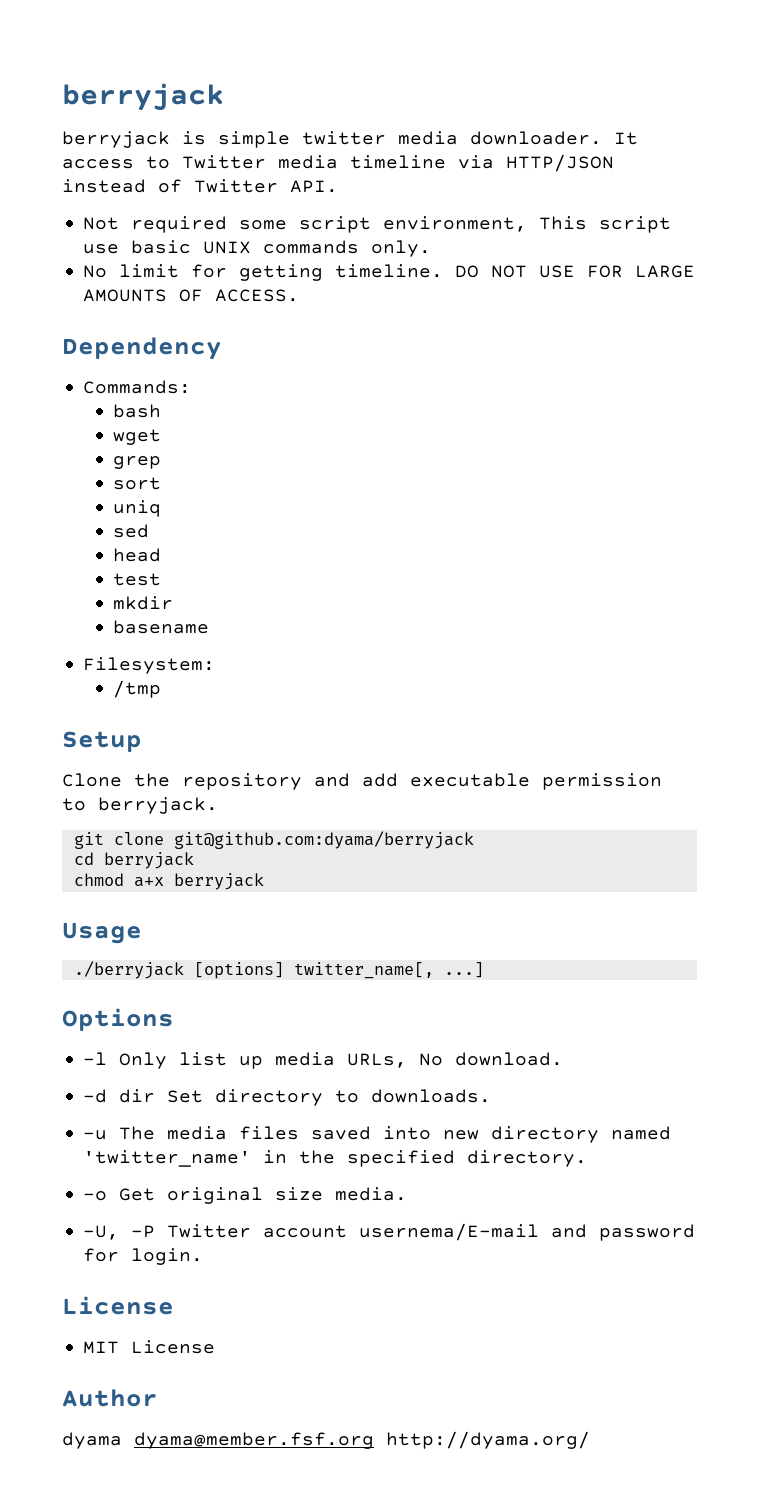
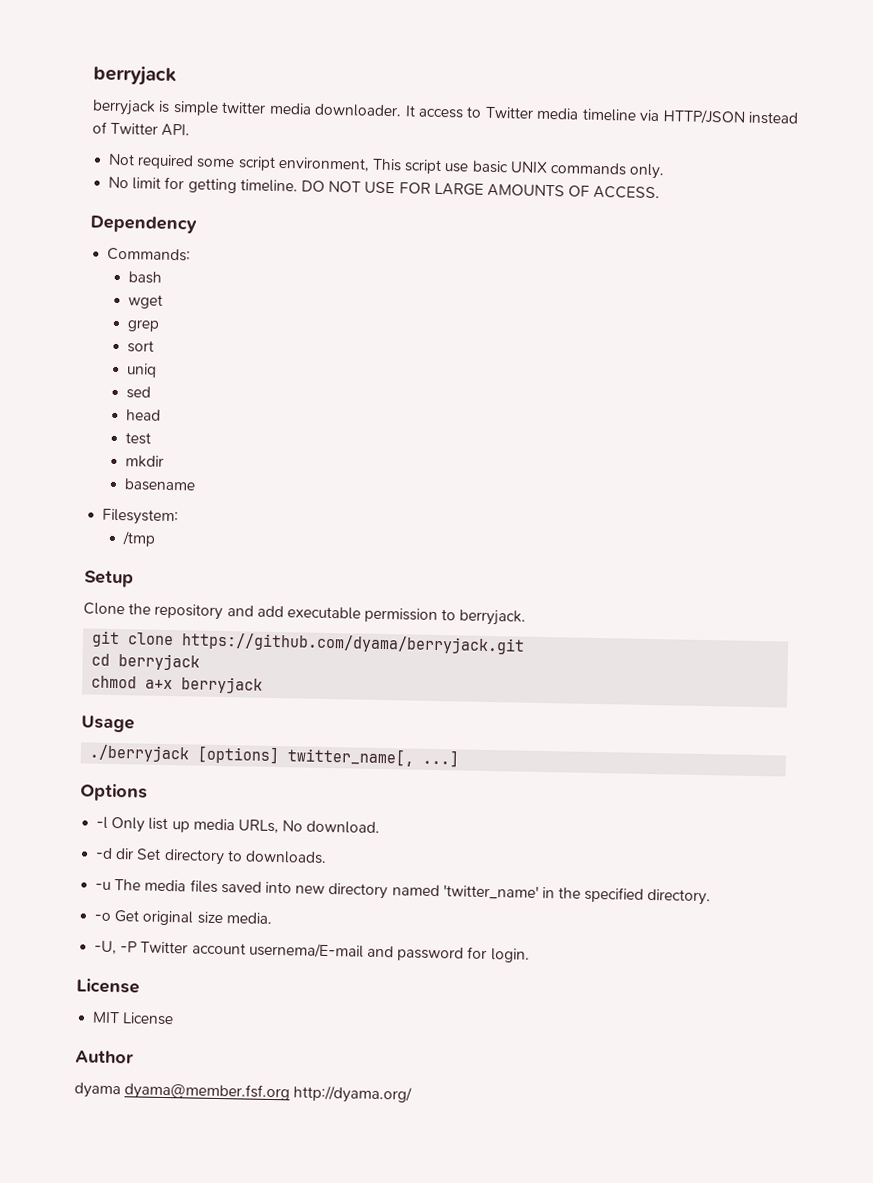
- git clone git@github.com:dyama/berryjack
+ git clone https://github.com/dyama/berryjack.git

